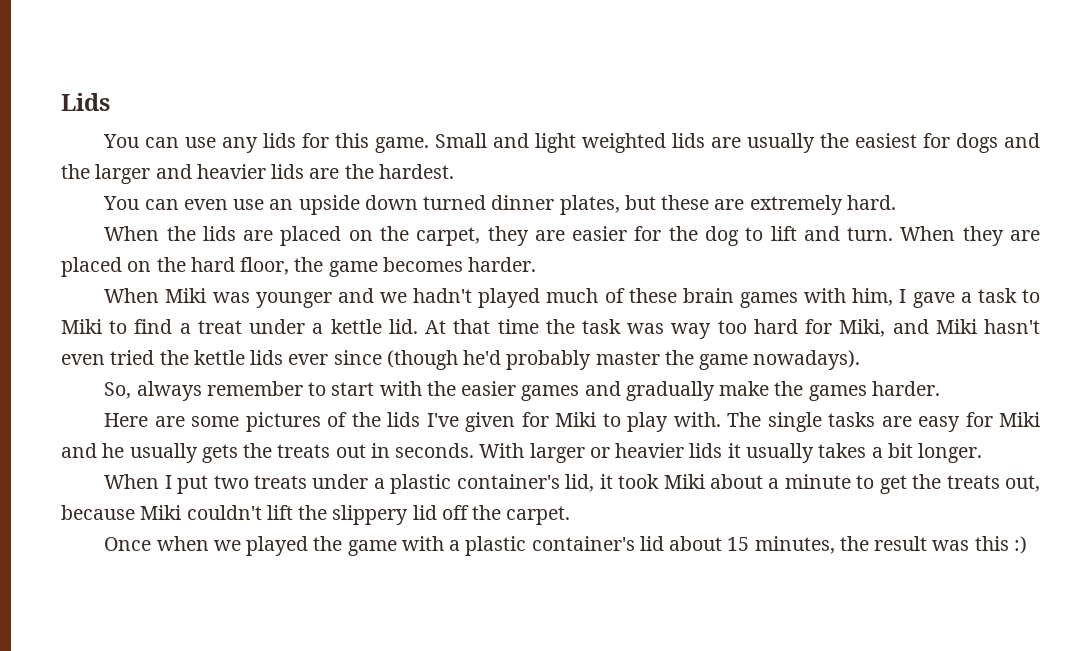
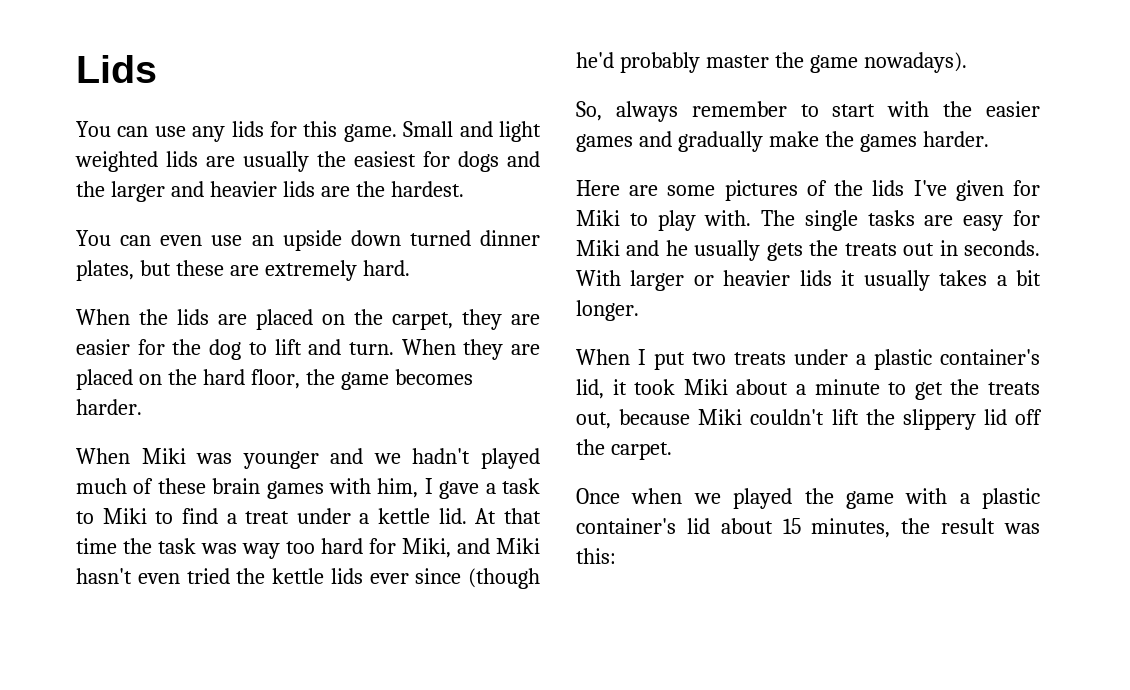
- Once when we played the game with a plastic container's lid about 15 minutes, the result was this :)
+ Once when we played the game with a plastic container's lid about 15 minutes, the result was this:

